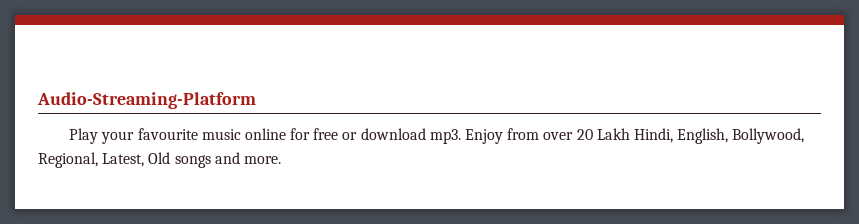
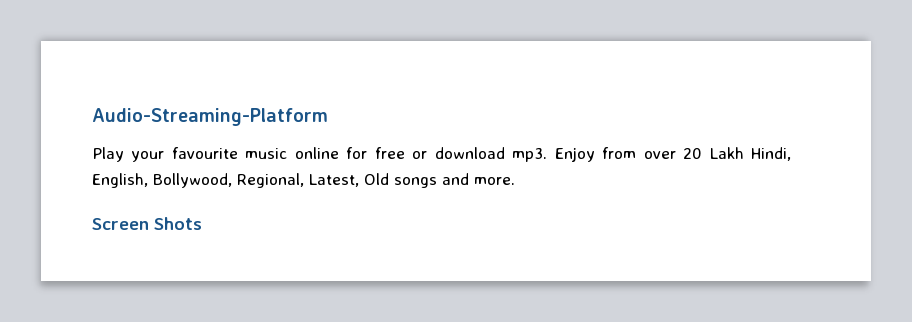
+ Screen Shots

